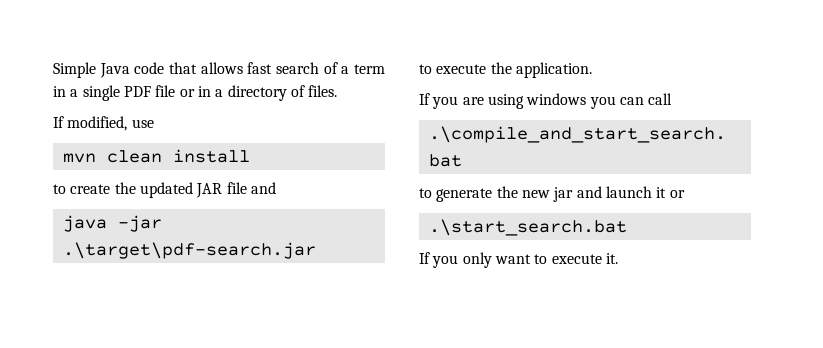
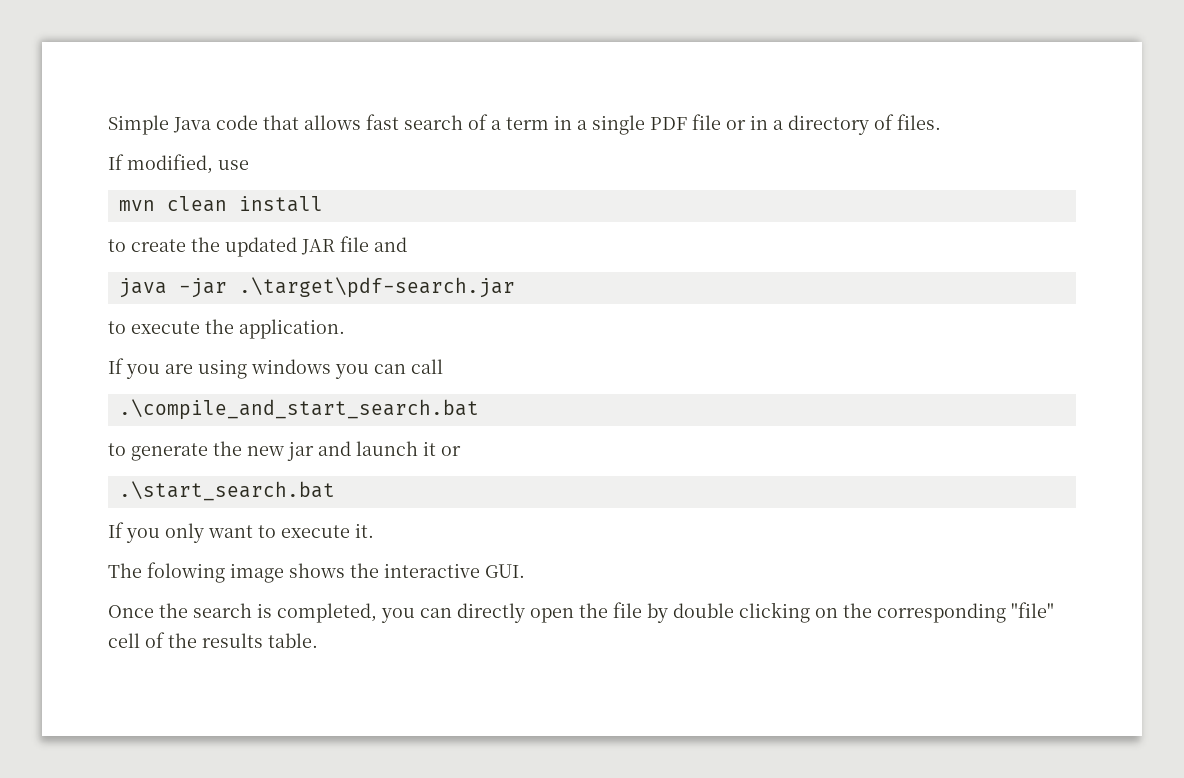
+ The folowing image shows the interactive GUI.
+ Once the search is completed, you can directly open the file by double clicking on the corresponding "file" cell of the results table.

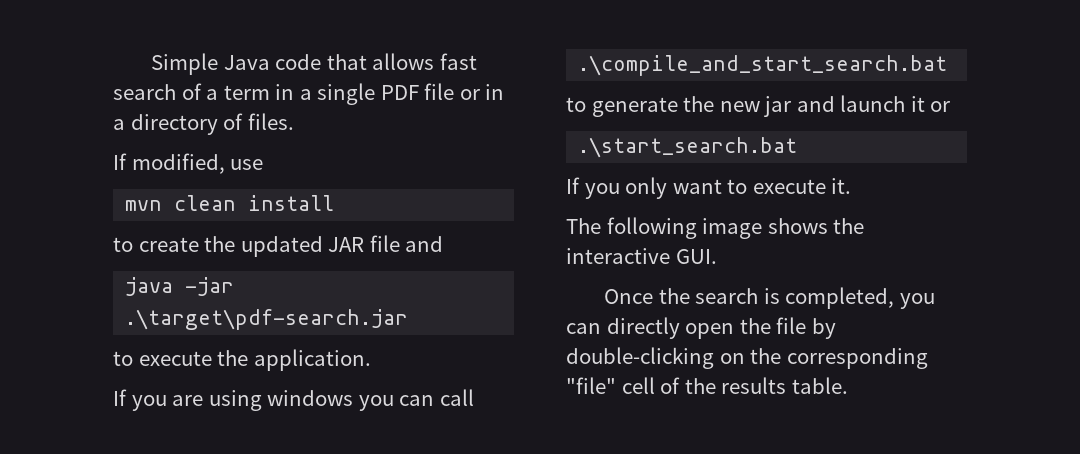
- The folowing image shows the interactive GUI.
+ The following image shows the interactive GUI.
- Once the search is completed, you can directly open the file by double clicking on the corresponding "file" cell of the results table.
+ Once the search is completed, you can directly open the file by double-clicking on the corresponding "file" cell of the results table.

